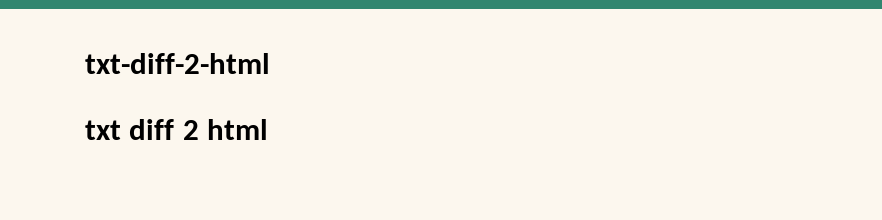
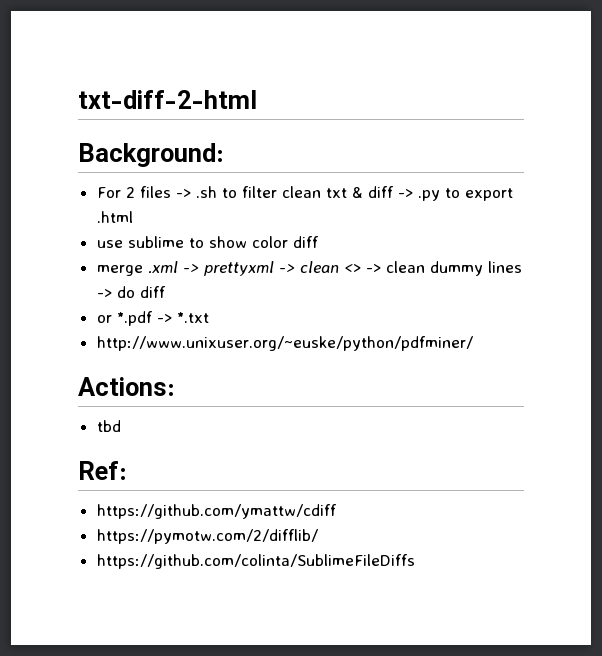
- txt diff 2 html
+ Background:
+ For 2 files -> .sh to filter clean txt & diff -> .py to export .html
+ use sublime to show color diff
+ merge .xml -> prettyxml -> clean <> -> clean dummy lines -> do diff
+ or *.pdf -> *.txt
+ http://www.unixuser.org/~euske/python/pdfminer/
+ Actions:
+ tbd
+ Ref:
+ https://github.com/ymattw/cdiff
+ https://pymotw.com/2/difflib/
+ https://github.com/colinta/SublimeFileDiffs

